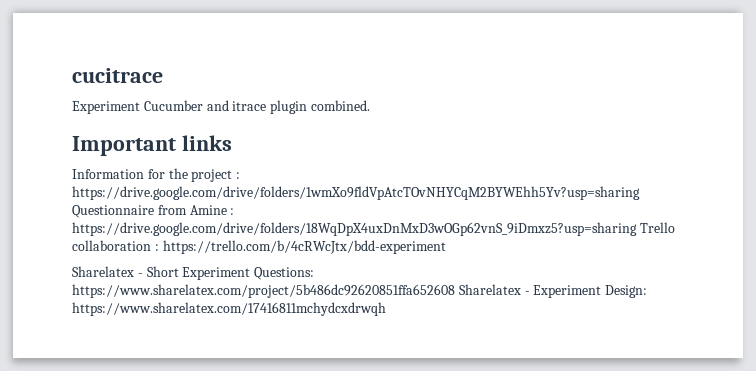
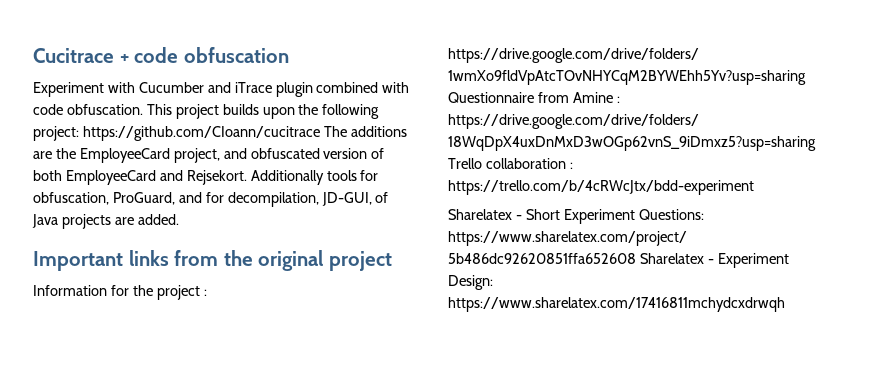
- cucitrace
- Experiment Cucumber and itrace plugin combined.
- Important links
+ Cucitrace + code obfuscation
+ Experiment with Cucumber and iTrace plugin combined with code obfuscation. This project builds upon the following project: https://github.com/CIoann/cucitrace The additions are the EmployeeCard project, and obfuscated version of both EmployeeCard and Rejsekort. Additionally tools for obfuscation, ProGuard, and for decompilation, JD-GUI, of Java projects are added.
+ Important links from the original project

